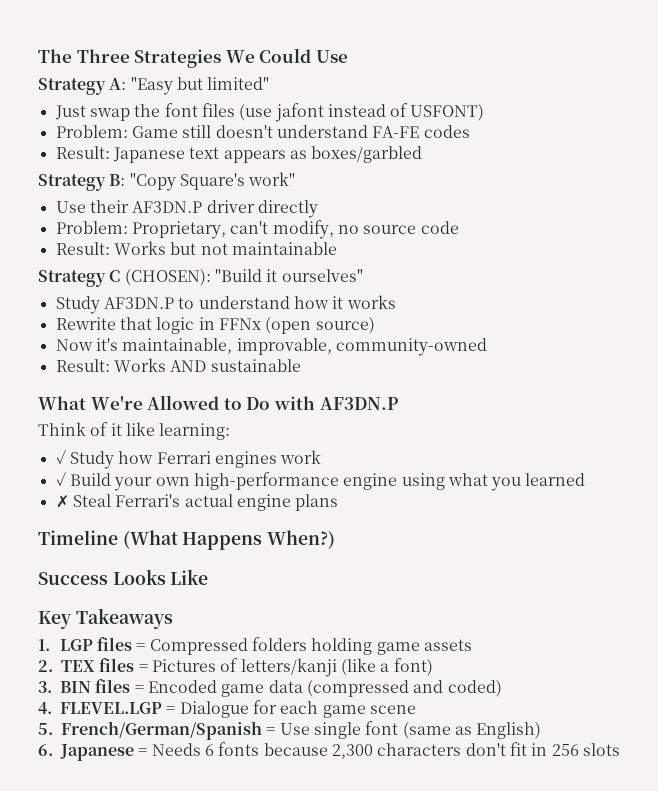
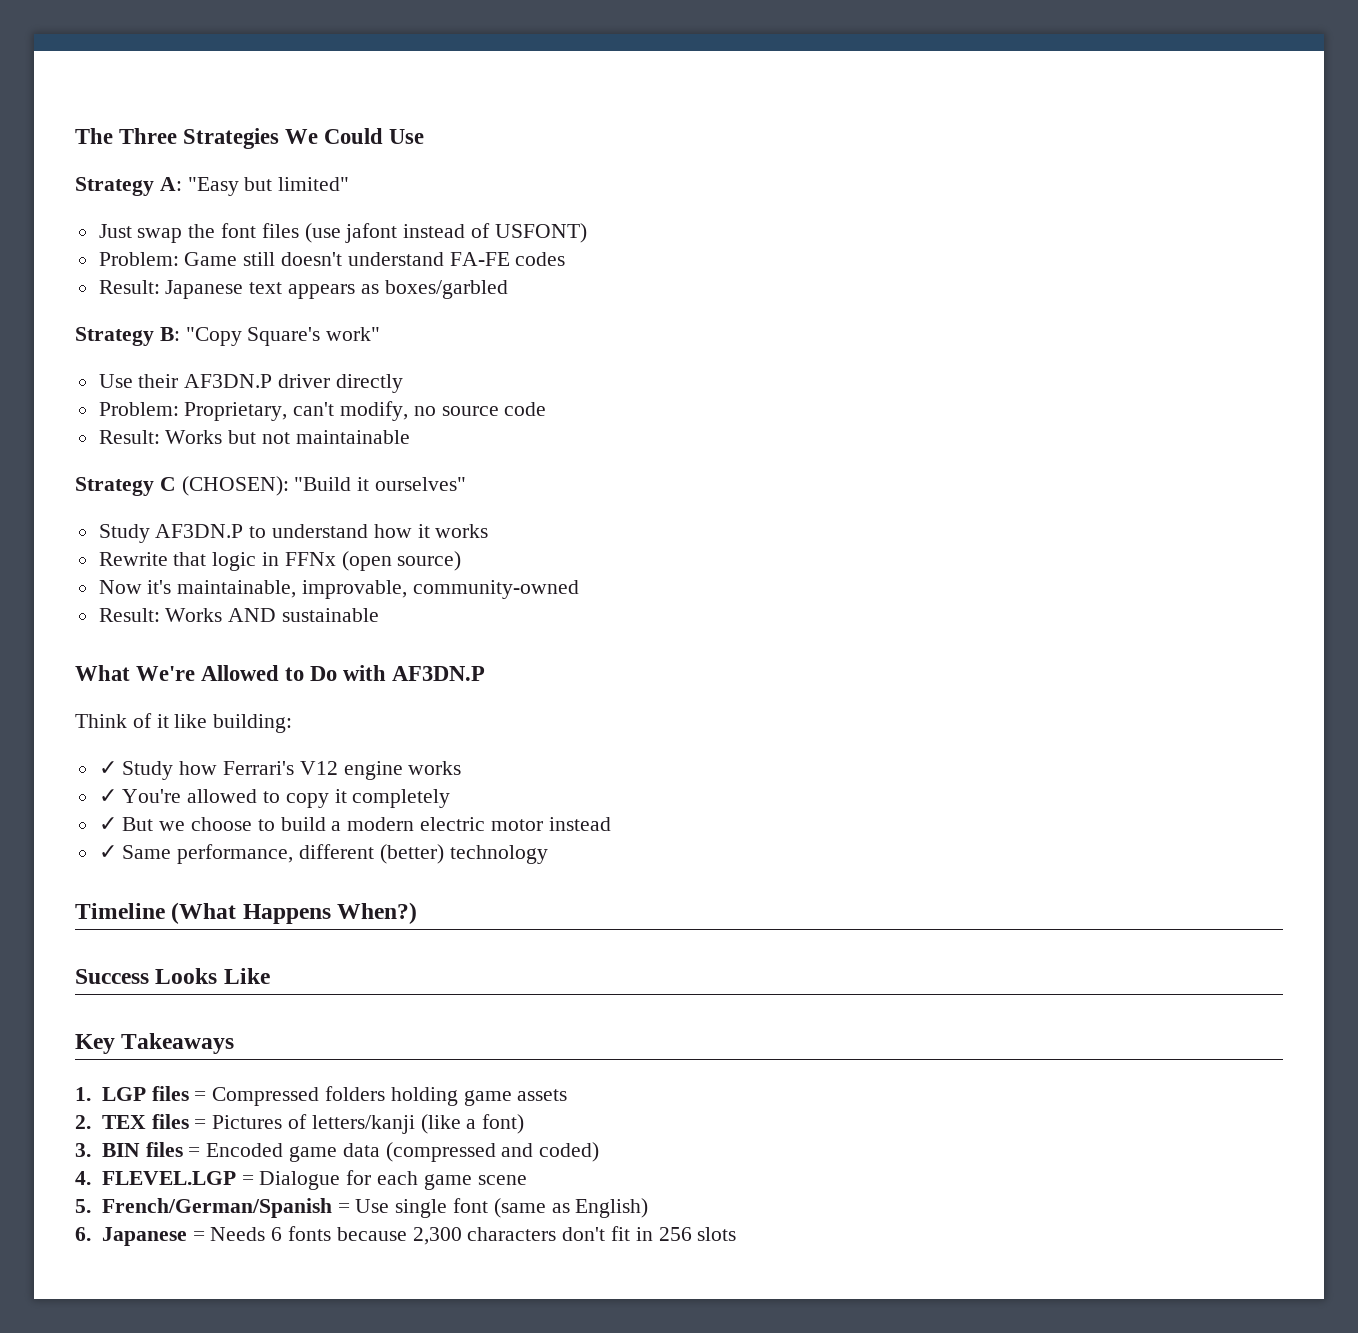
- Think of it like learning:
+ Think of it like building:
- ✓ Study how Ferrari engines work
- ✓ Build your own high-performance engine using what you learned
- ✗ Steal Ferrari's actual engine plans
+ ✓ Study how Ferrari's V12 engine works
+ ✓ You're allowed to copy it completely
+ ✓ But we choose to build a modern electric motor instead
+ ✓ Same performance, different (better) technology

